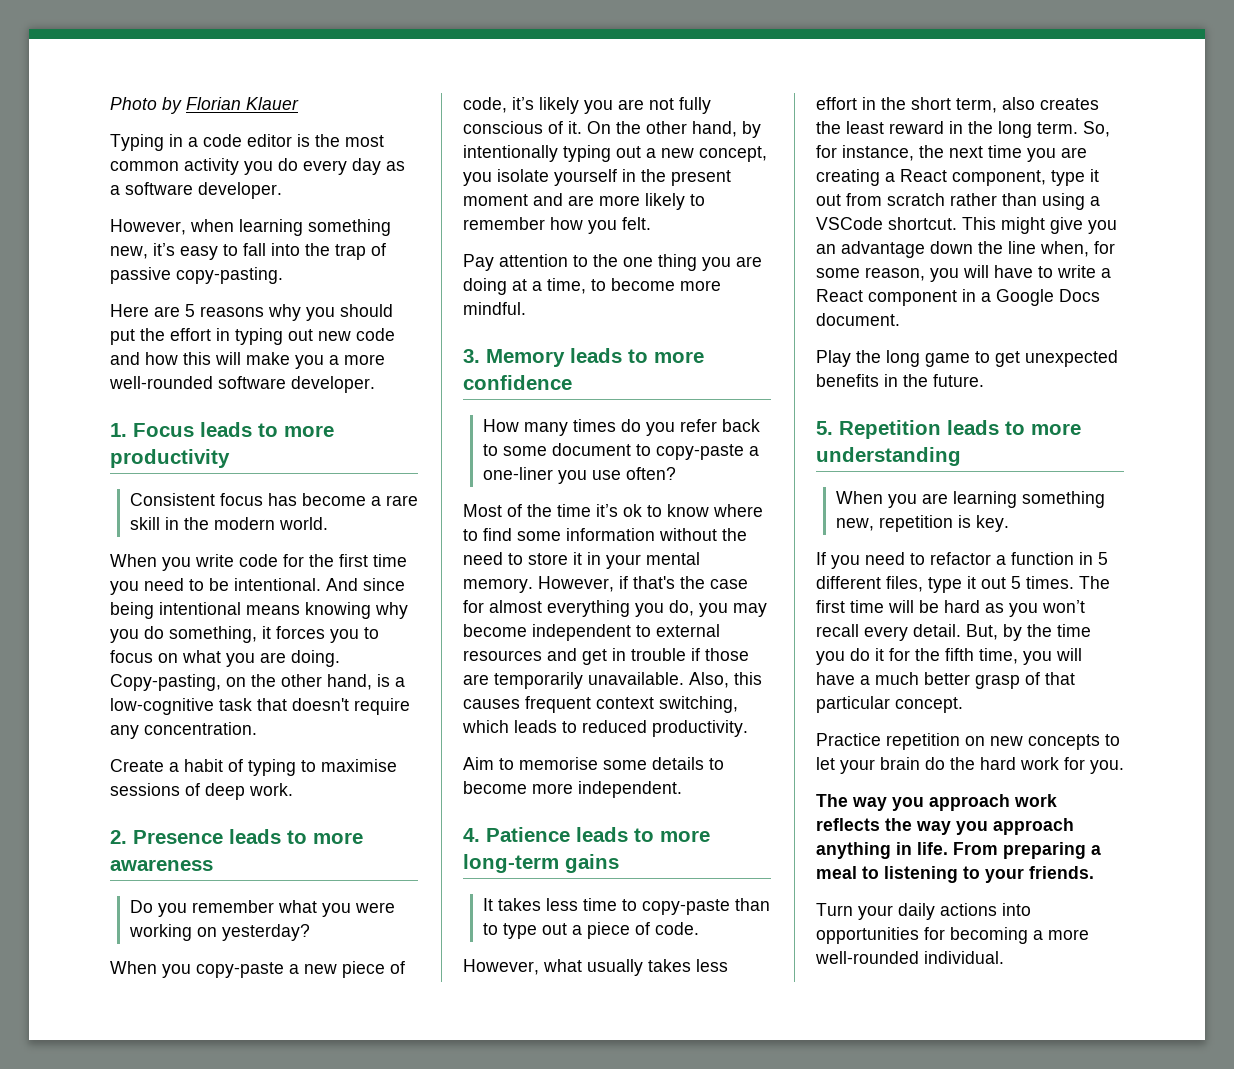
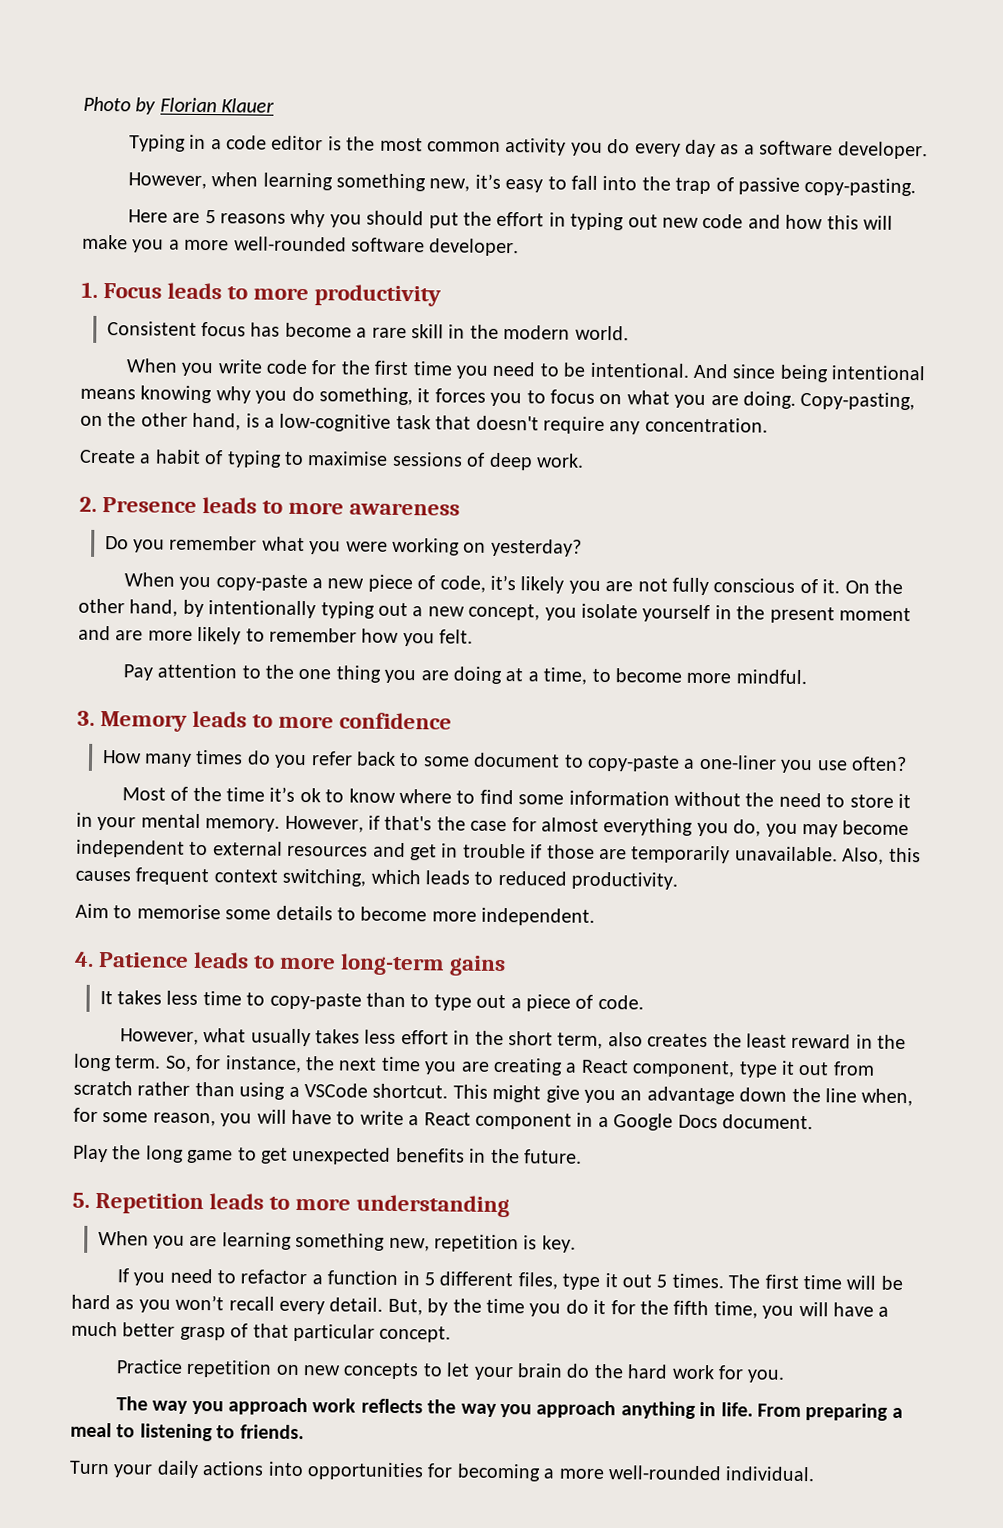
- From preparing a meal to listening to your friends.
+ From preparing a meal to listening to friends.

